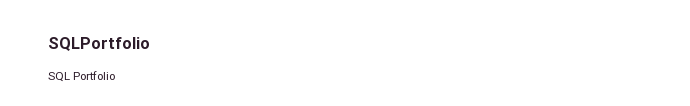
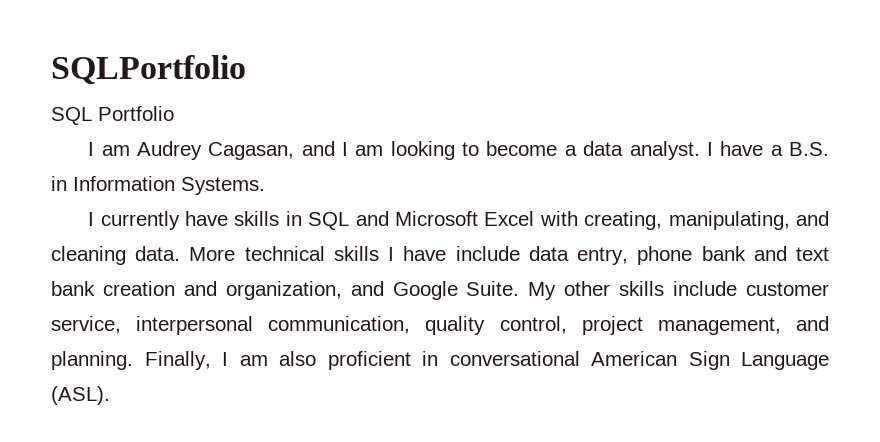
+ I am Audrey Cagasan, and I am looking to become a data analyst. I have a B.S. in Information Systems.
+ I currently have skills in SQL and Microsoft Excel with creating, manipulating, and cleaning data. More technical skills I have include data entry, phone bank and text bank creation and organization, and Google Suite. My other skills include customer service, interpersonal communication, quality control, project management, and planning. Finally, I am also proficient in conversational American Sign Language (ASL).

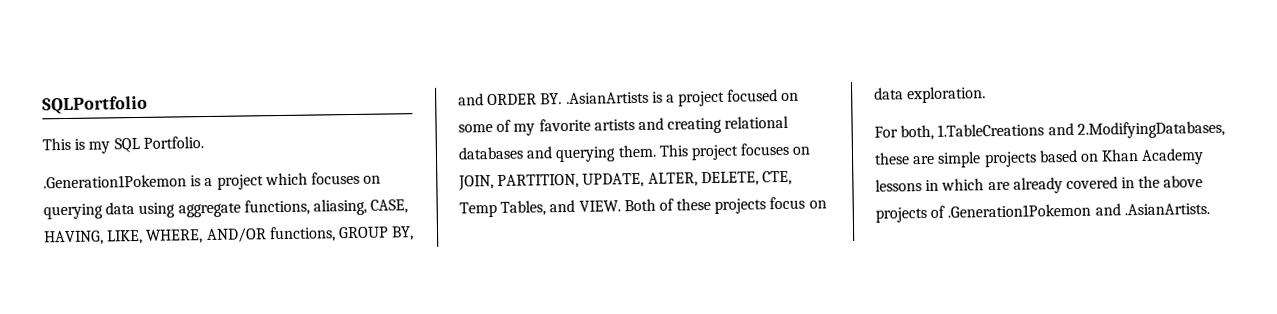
- SQL Portfolio
- I am Audrey Cagasan, and I am looking to become a data analyst. I have a B.S. in Information Systems.
- I currently have skills in SQL and Microsoft Excel with creating, manipulating, and cleaning data. More technical skills I have include data entry, phone bank and text bank creation and organization, and Google Suite. My other skills include customer service, interpersonal communication, quality control, project management, and planning. Finally, I am also proficient in conversational American Sign Language (ASL).
+ This is my SQL Portfolio.
+ .Generation1Pokemon is a project which focuses on querying data using aggregate functions, aliasing, CASE, HAVING, LIKE, WHERE, AND/OR functions, GROUP BY, and ORDER BY. .AsianArtists is a project focused on some of my favorite artists and creating relational databases and querying them. This project focuses on JOIN, PARTITION, UPDATE, ALTER, DELETE, CTE, Temp Tables, and VIEW. Both of these projects focus on data exploration.
+ For both, 1.TableCreations and 2.ModifyingDatabases, these are simple projects based on Khan Academy lessons in which are already covered in the above projects of .Generation1Pokemon and .AsianArtists.

